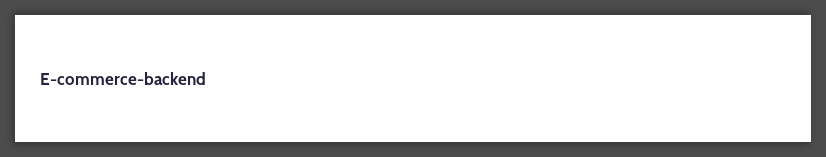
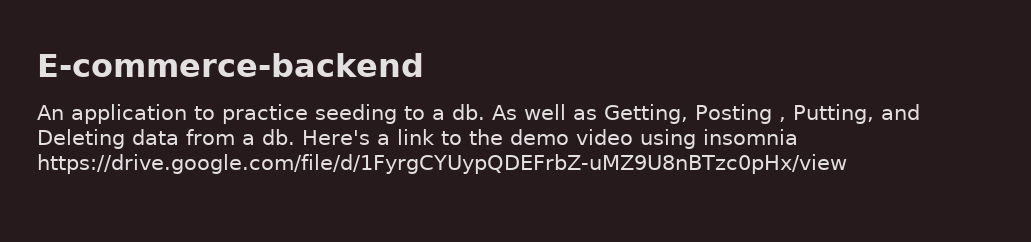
+ An application to practice seeding to a db. As well as Getting, Posting , Putting, and Deleting data from a db. Here's a link to the demo video using insomnia https://drive.google.com/file/d/1FyrgCYUypQDEFrbZ-uMZ9U8nBTzc0pHx/view

